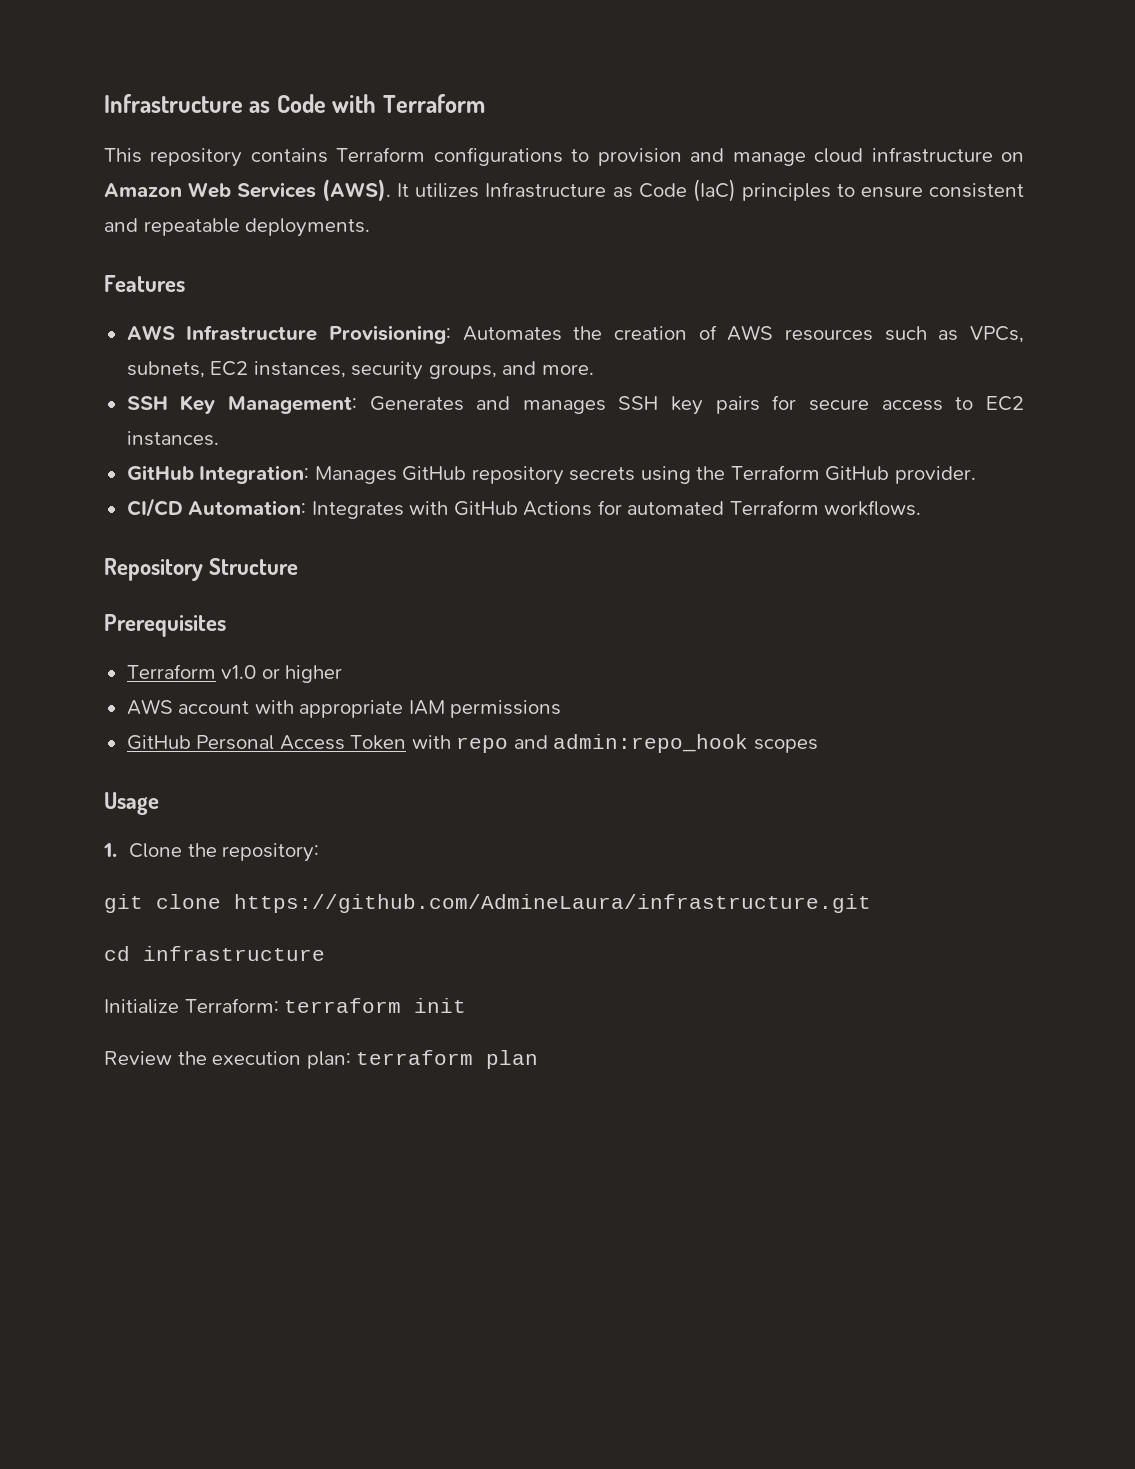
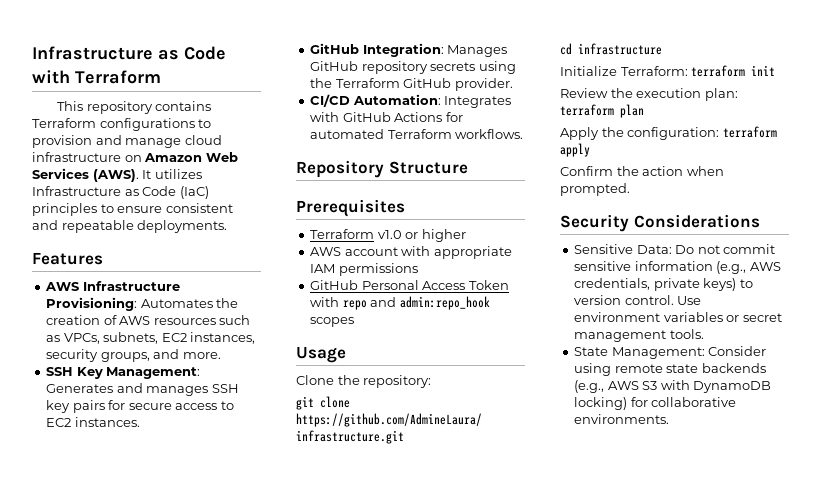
- 1. Clone the repository:
+ Clone the repository:
+ Apply the configuration: terraform apply
+ Confirm the action when prompted.
+ Security Considerations
+ Sensitive Data: Do not commit sensitive information (e.g., AWS credentials, private keys) to version control. Use environment variables or secret management tools.
+ State Management: Consider using remote state backends (e.g., AWS S3 with DynamoDB locking) for collaborative environments.

